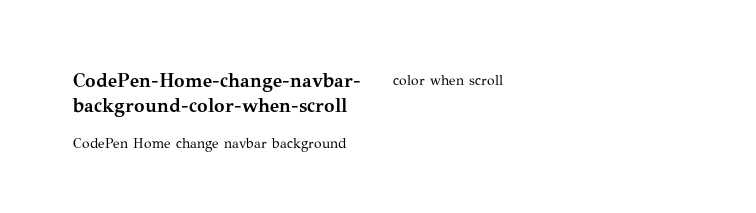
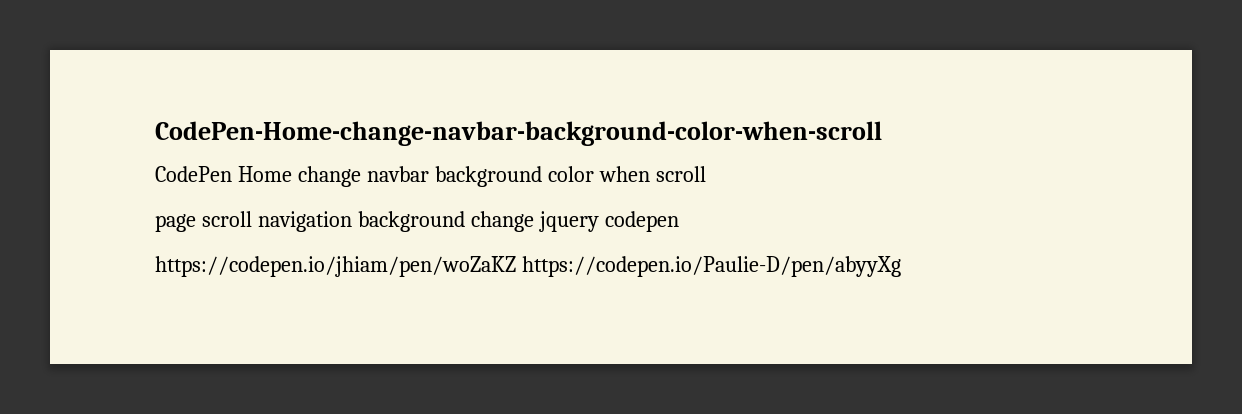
+ page scroll navigation background change jquery codepen
+ https://codepen.io/jhiam/pen/woZaKZ https://codepen.io/Paulie-D/pen/abyyXg

